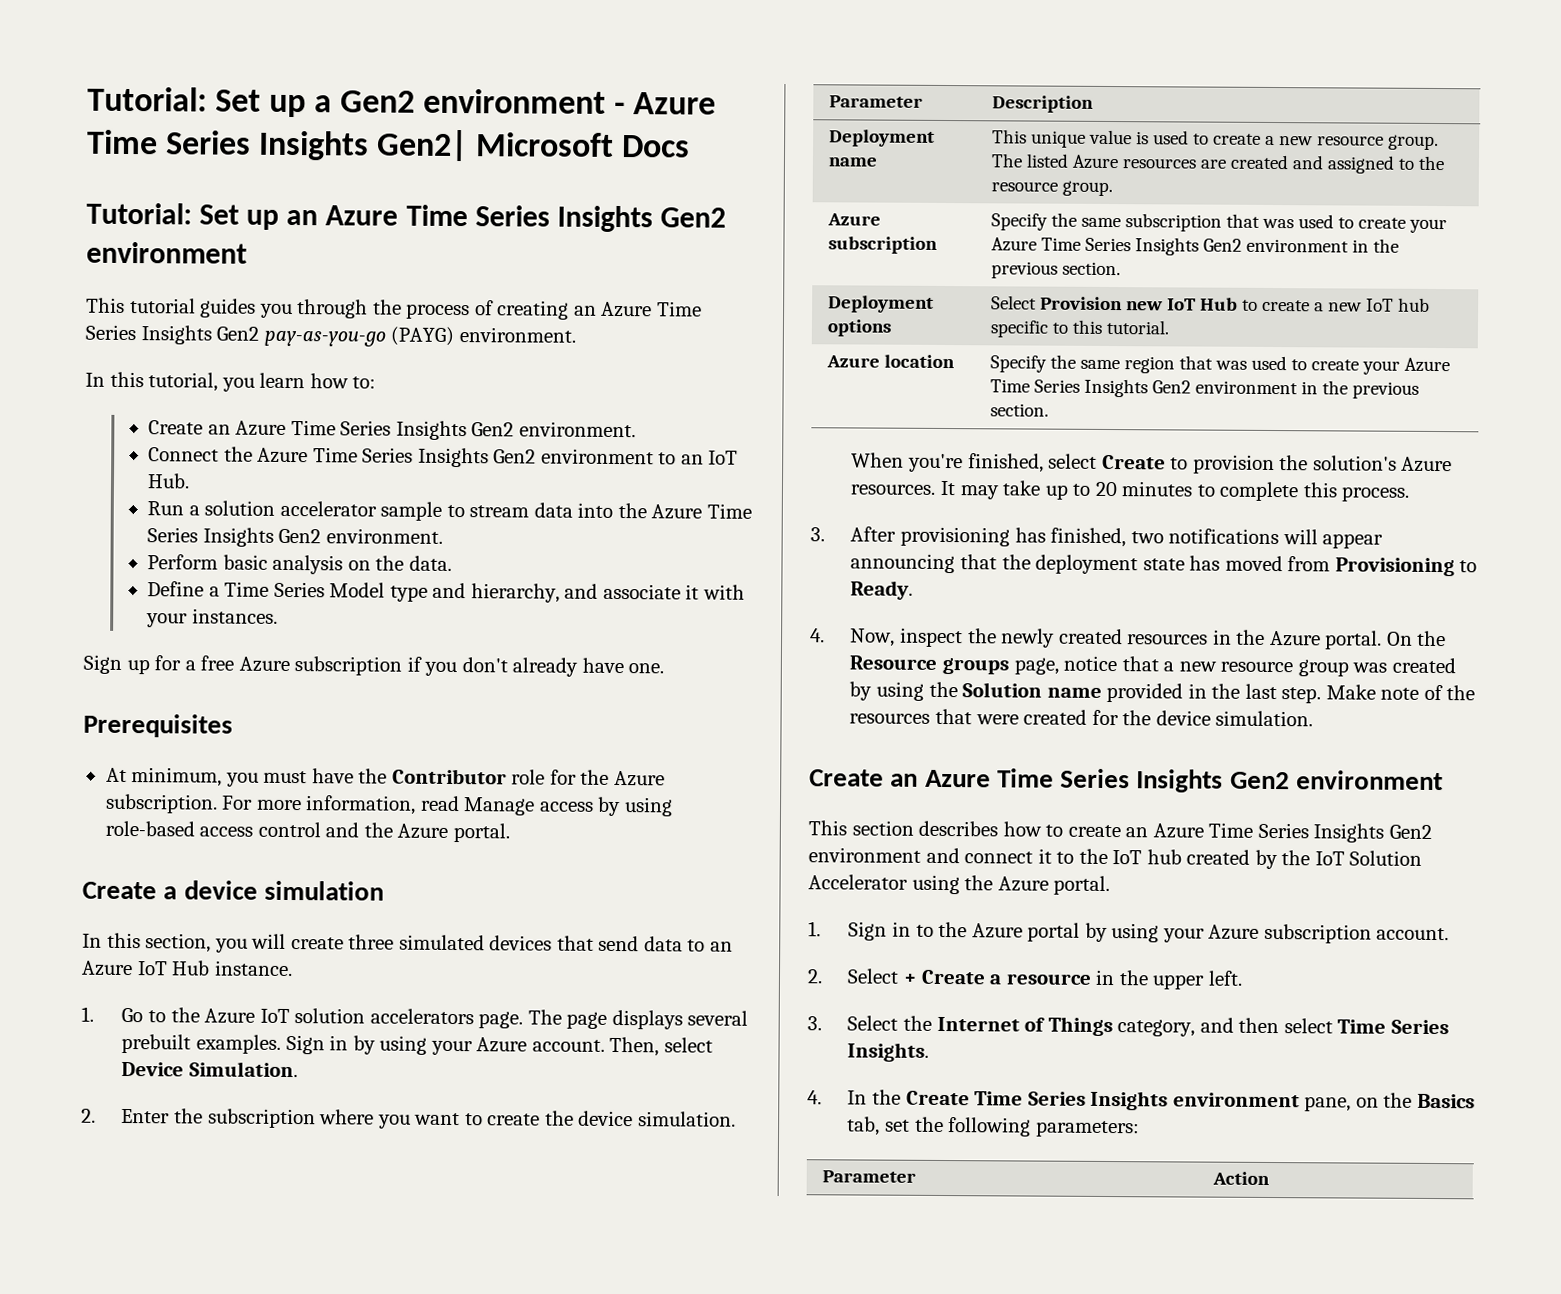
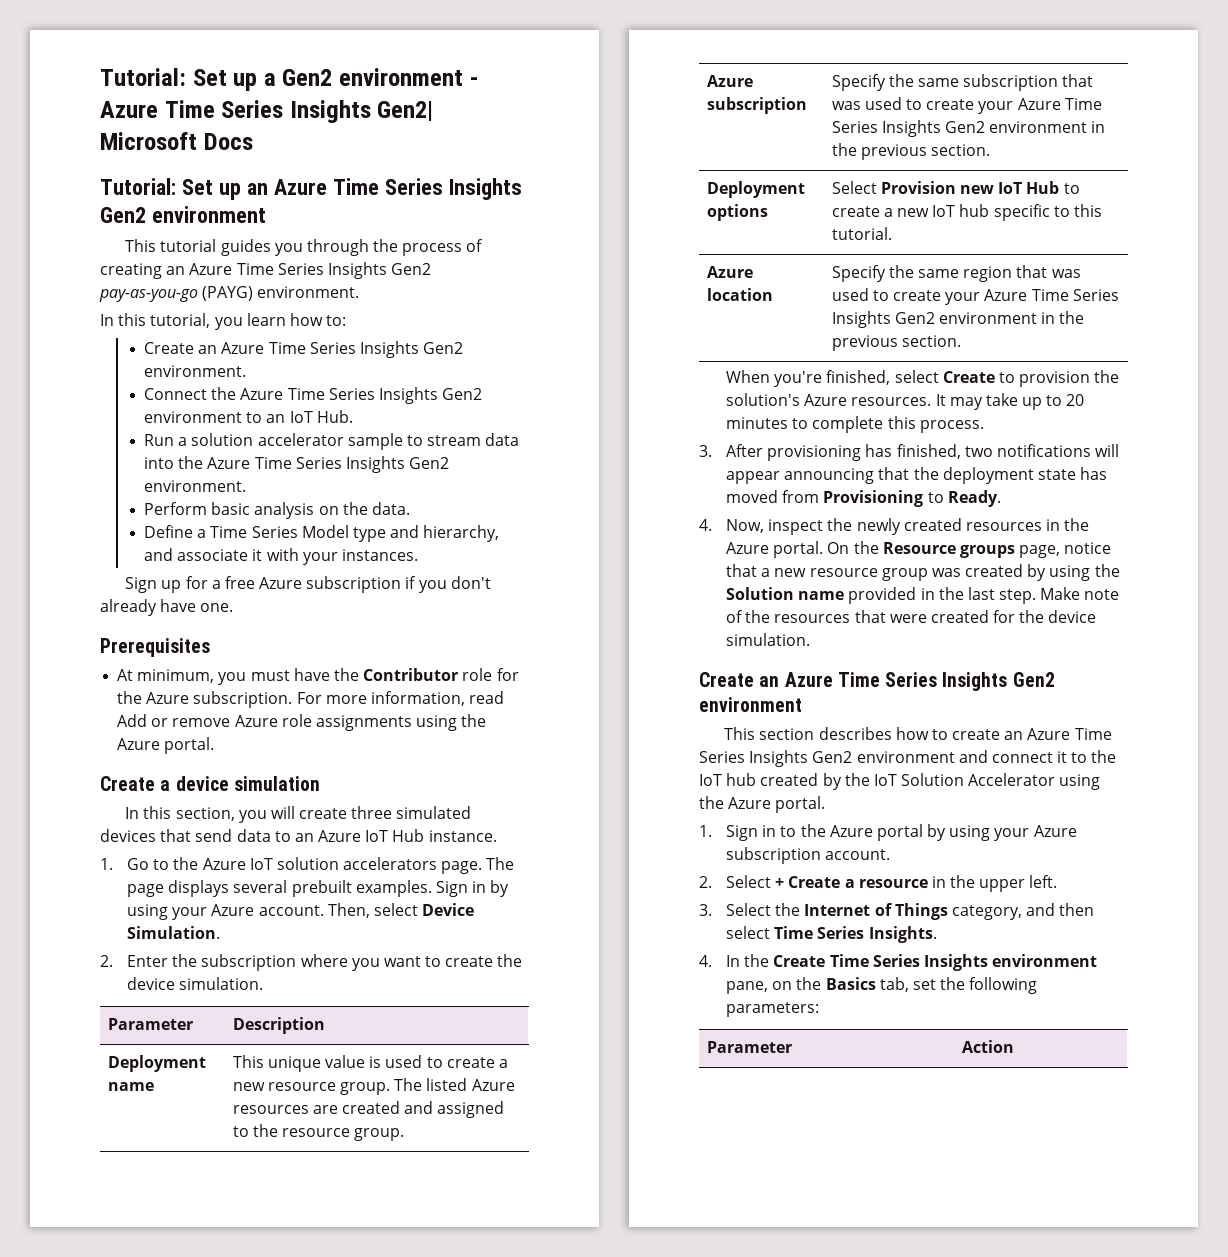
- For more information, read Manage access by using role-based access control and the Azure portal.
+ For more information, read Add or remove Azure role assignments using the Azure portal.

